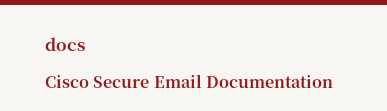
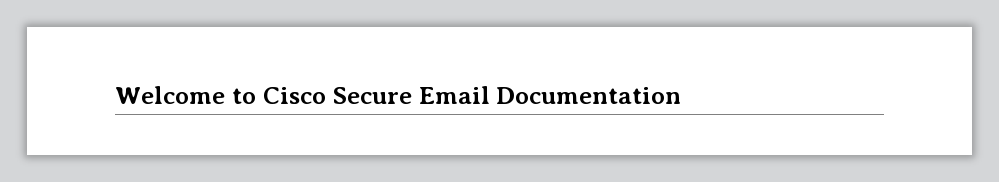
- docs
- Cisco Secure Email Documentation
+ Welcome to Cisco Secure Email Documentation

